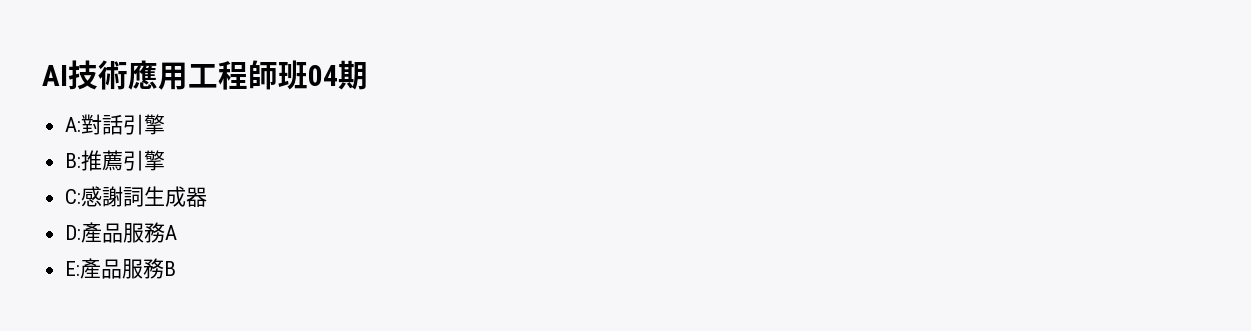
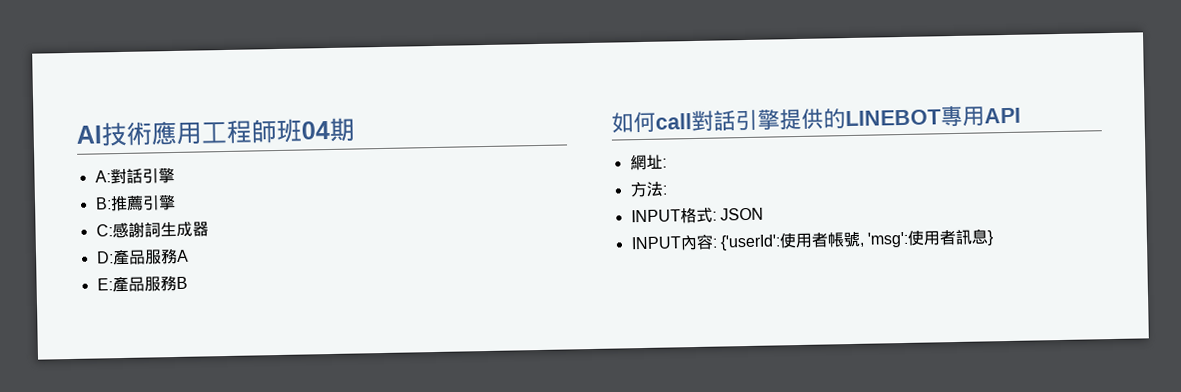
+ 如何call對話引擎提供的LINEBOT專用API
+ 網址:
+ 方法:
+ INPUT格式: JSON
+ INPUT內容: {'userId':使用者帳號, 'msg':使用者訊息}

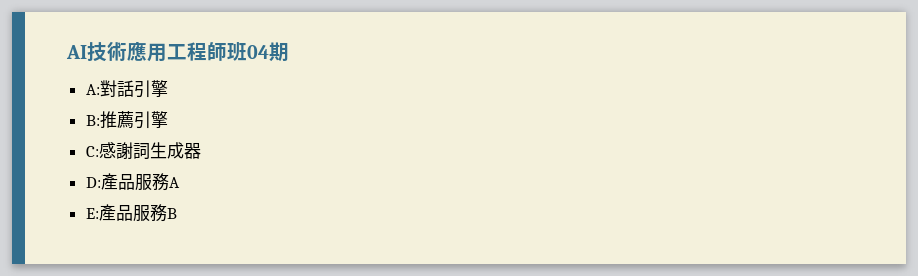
- 如何call對話引擎提供的LINEBOT專用API
- 網址:
- 方法:
- INPUT格式: JSON
- INPUT內容: {'userId':使用者帳號, 'msg':使用者訊息}

